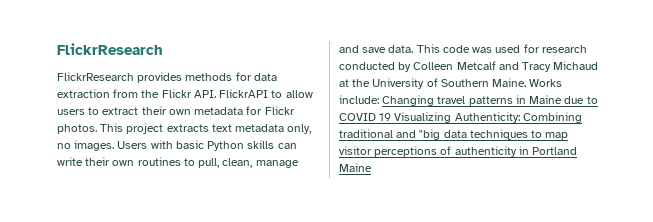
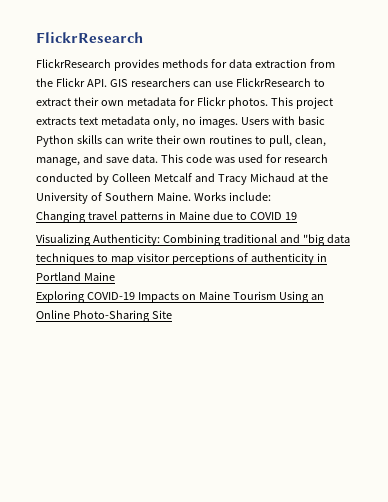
- FlickrResearch provides methods for data extraction from the Flickr API. FlickrAPI to allow users to extract their own metadata for Flickr photos.
+ FlickrResearch provides methods for data extraction from the Flickr API. GIS researchers can use FlickrResearch to extract their own metadata for Flickr photos.
- Users with basic Python skills can write their own routines to pull, clean, manage and save data.
+ Users with basic Python skills can write their own routines to pull, clean, manage, and save data.
- Works include: Changing travel patterns in Maine due to COVID 19 Visualizing Authenticity: Combining traditional and "big data techniques to map visitor perceptions of authenticity in Portland Maine
+ Works include:
+ Changing travel patterns in Maine due to COVID 19
+ Visualizing Authenticity: Combining traditional and "big data techniques to map visitor perceptions of authenticity in Portland Maine
+ Exploring COVID-19 Impacts on Maine Tourism Using an Online Photo-Sharing Site

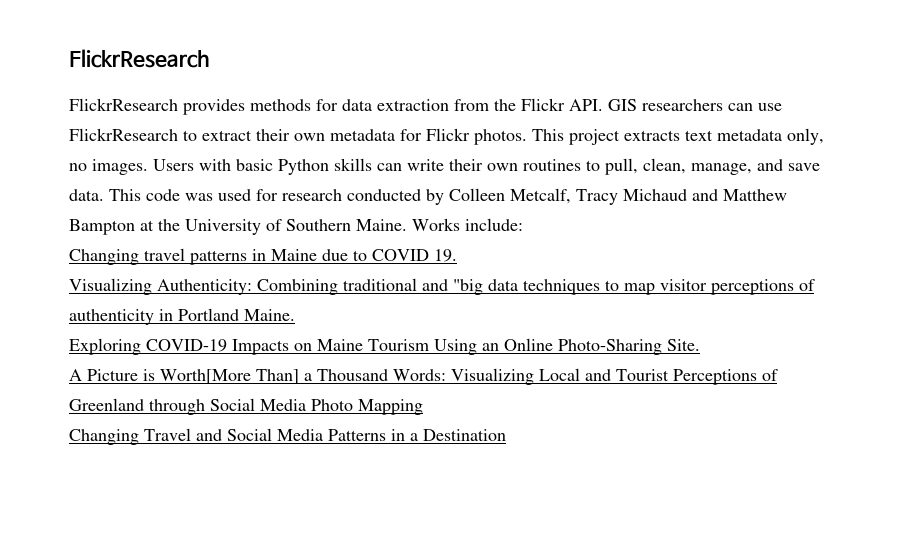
- This code was used for research conducted by Colleen Metcalf and Tracy Michaud at the University of Southern Maine.
+ This code was used for research conducted by Colleen Metcalf, Tracy Michaud and Matthew Bampton at the University of Southern Maine.
- Changing travel patterns in Maine due to COVID 19
+ Changing travel patterns in Maine due to COVID 19.
- Visualizing Authenticity: Combining traditional and "big data techniques to map visitor perceptions of authenticity in Portland Maine
+ Visualizing Authenticity: Combining traditional and "big data techniques to map visitor perceptions of authenticity in Portland Maine.
- Exploring COVID-19 Impacts on Maine Tourism Using an Online Photo-Sharing Site
+ Exploring COVID-19 Impacts on Maine Tourism Using an Online Photo-Sharing Site.
+ A Picture is Worth[More Than] a Thousand Words: Visualizing Local and Tourist Perceptions of Greenland through Social Media Photo Mapping
+ Changing Travel and Social Media Patterns in a Destination

